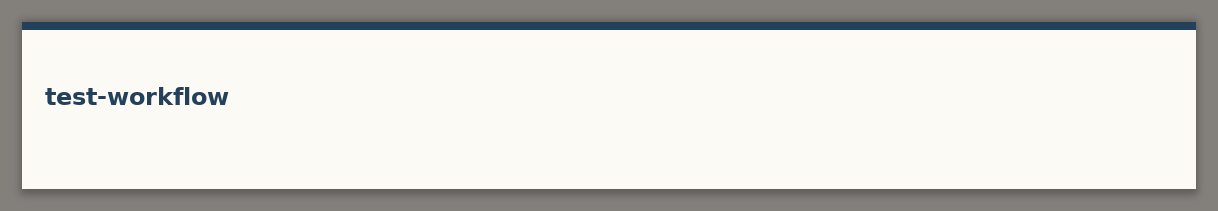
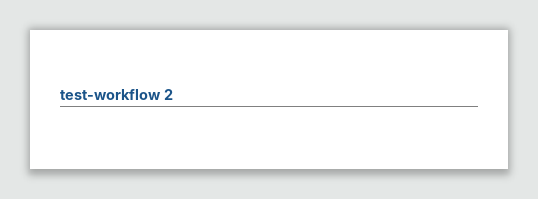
- test-workflow
+ test-workflow 2

